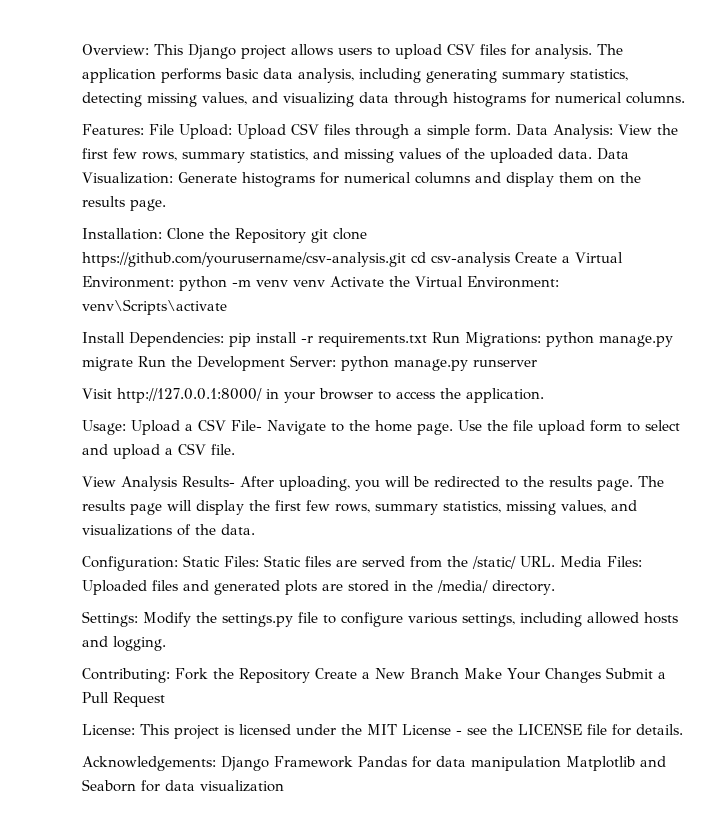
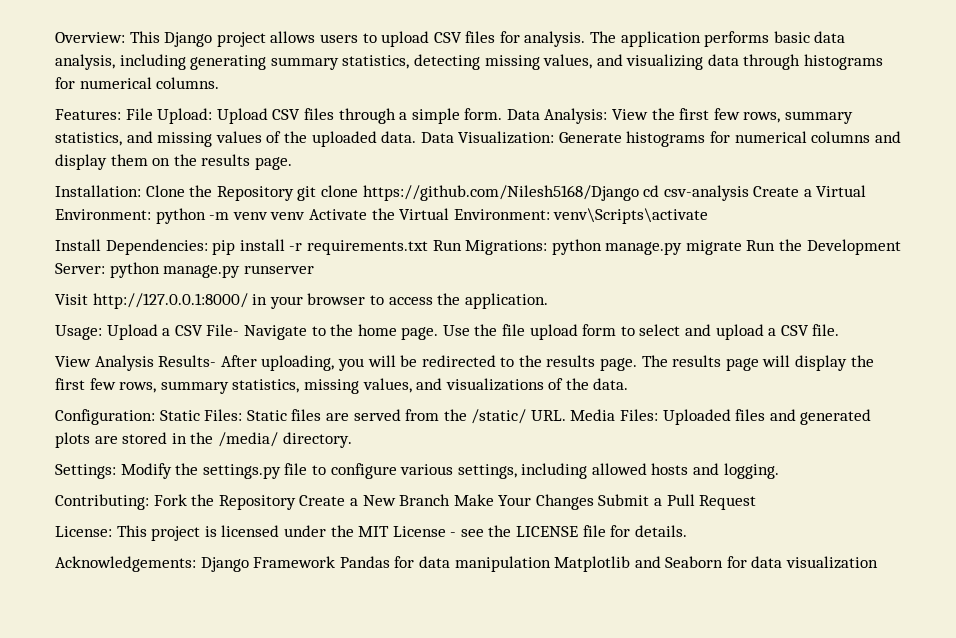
- Installation: Clone the Repository git clone https://github.com/yourusername/csv-analysis.git cd csv-analysis Create a Virtual Environment: python -m venv venv Activate the Virtual Environment: venv\Scripts\activate
+ Installation: Clone the Repository git clone https://github.com/Nilesh5168/Django cd csv-analysis Create a Virtual Environment: python -m venv venv Activate the Virtual Environment: venv\Scripts\activate

